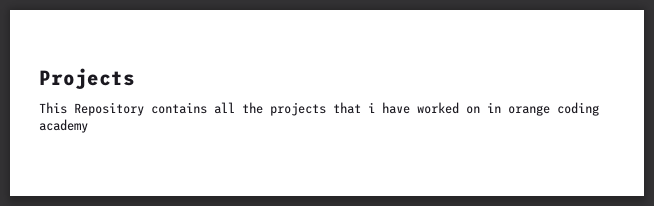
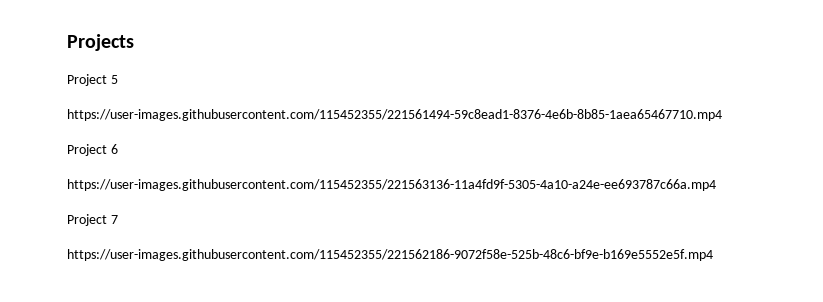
- This Repository contains all the projects that i have worked on in orange coding academy
+ Project 5
+ https://user-images.githubusercontent.com/115452355/221561494-59c8ead1-8376-4e6b-8b85-1aea65467710.mp4
+ Project 6
+ https://user-images.githubusercontent.com/115452355/221563136-11a4fd9f-5305-4a10-a24e-ee693787c66a.mp4
+ Project 7
+ https://user-images.githubusercontent.com/115452355/221562186-9072f58e-525b-48c6-bf9e-b169e5552e5f.mp4

